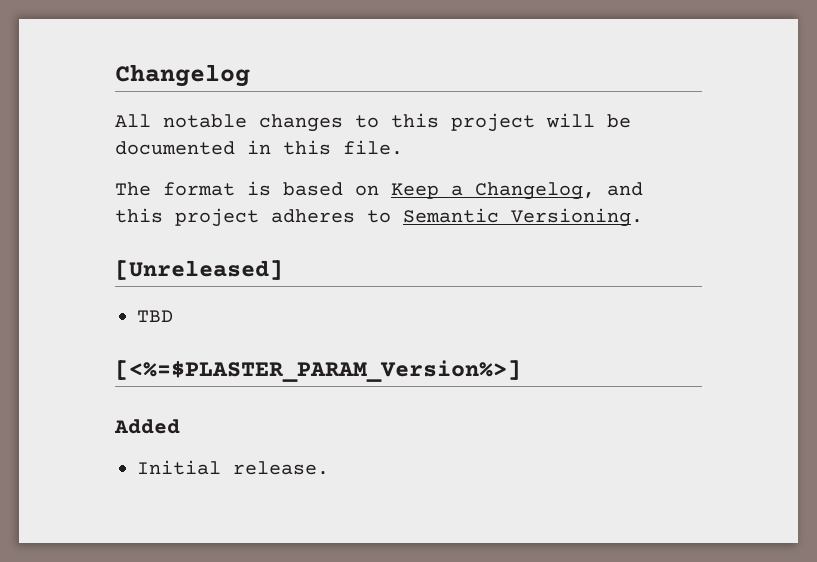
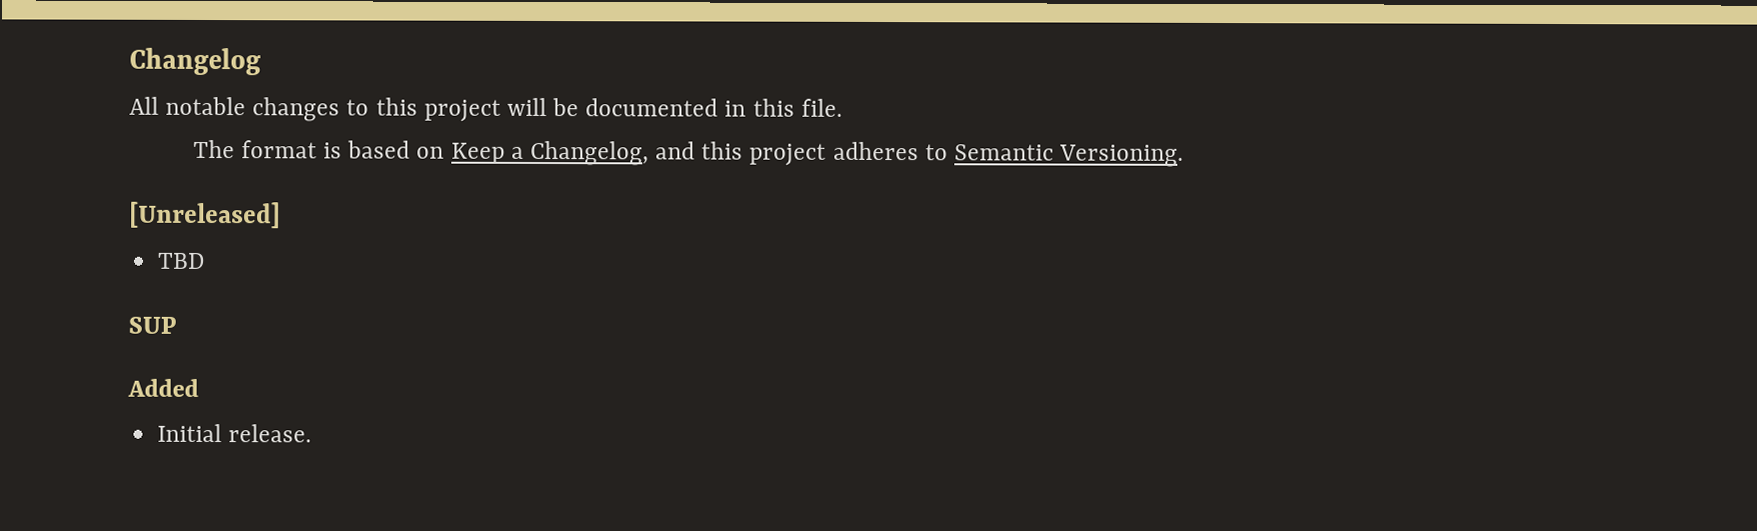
- [<%=$PLASTER_PARAM_Version%>]
+ SUP

